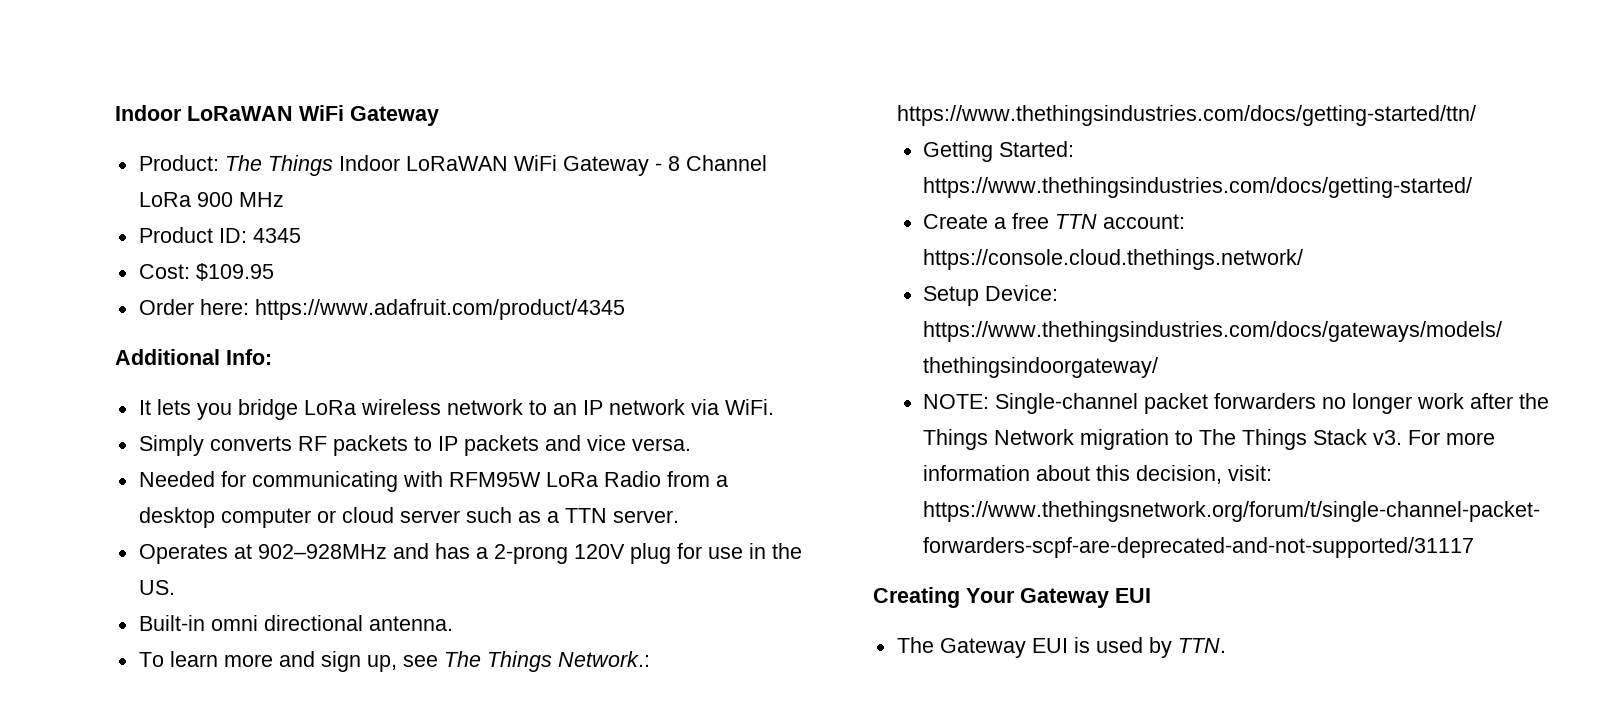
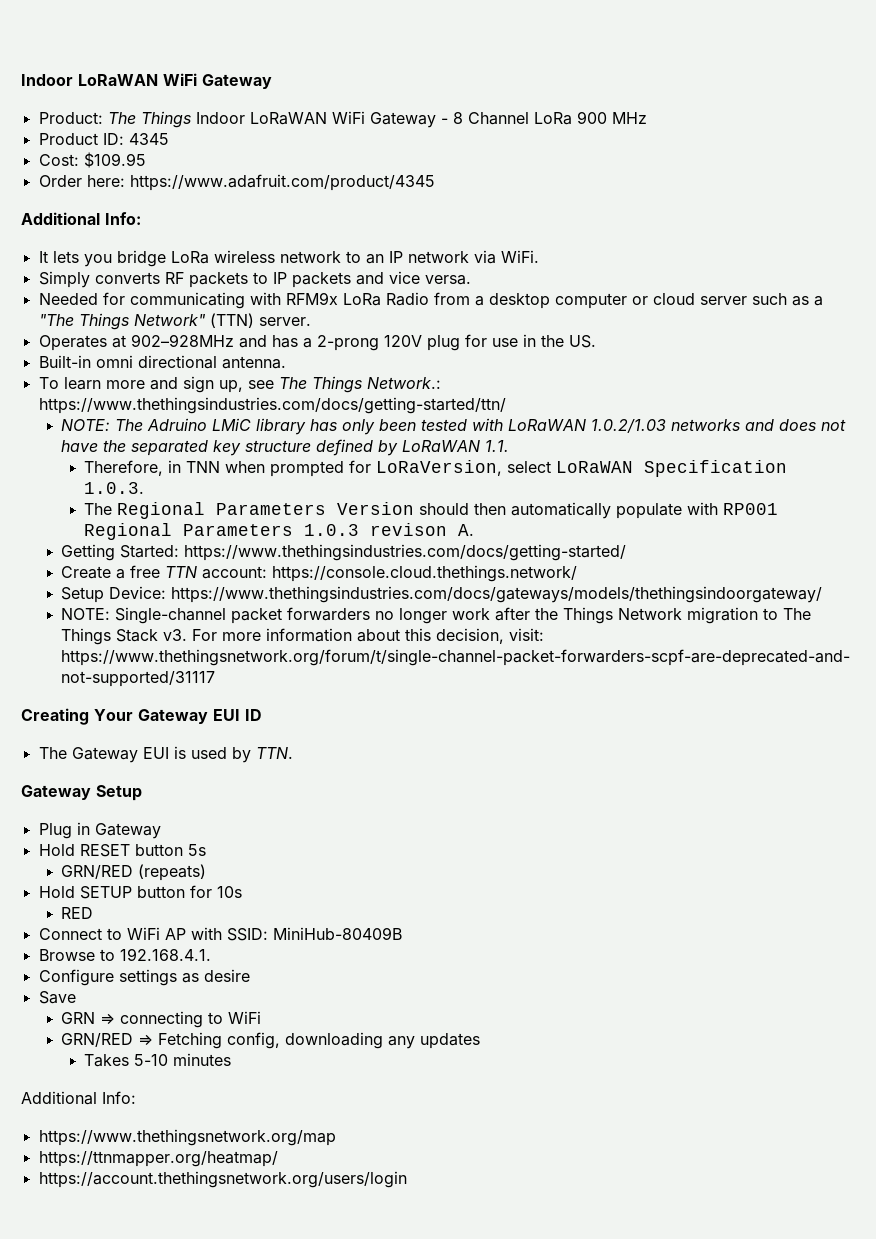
- Needed for communicating with RFM95W LoRa Radio from a desktop computer or cloud server such as a TTN server.
+ Needed for communicating with RFM9x LoRa Radio from a desktop computer or cloud server such as a "The Things Network" (TTN) server.
+ NOTE: The Adruino LMiC library has only been tested with LoRaWAN 1.0.2/1.03 networks and does not have the separated key structure defined by LoRaWAN 1.1.
+ Therefore, in TNN when prompted for LoRaVersion, select LoRaWAN Specification 1.0.3.
+ The Regional Parameters Version should then automatically populate with RP001 Regional Parameters 1.0.3 revison A.
- Creating Your Gateway EUI
+ Creating Your Gateway EUI ID
+ Gateway Setup
+ Plug in Gateway
+ Hold RESET button 5s
+ GRN/RED (repeats)
+ Hold SETUP button for 10s
+ RED
+ Connect to WiFi AP with SSID: MiniHub-80409B
+ Browse to 192.168.4.1.
+ Configure settings as desire
+ Save
+ GRN ⇒ connecting to WiFi
+ GRN/RED ⇒ Fetching config, downloading any updates
+ Takes 5-10 minutes
+ Additional Info:
+ https://www.thethingsnetwork.org/map
+ https://ttnmapper.org/heatmap/
+ https://account.thethingsnetwork.org/users/login

